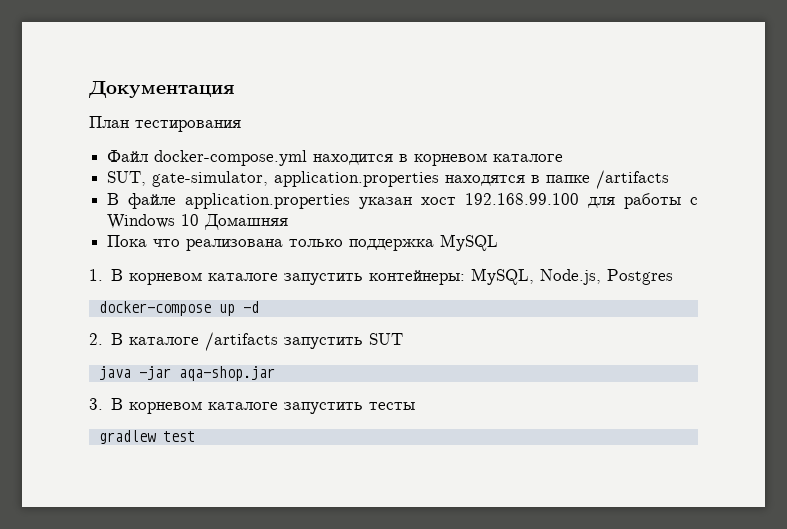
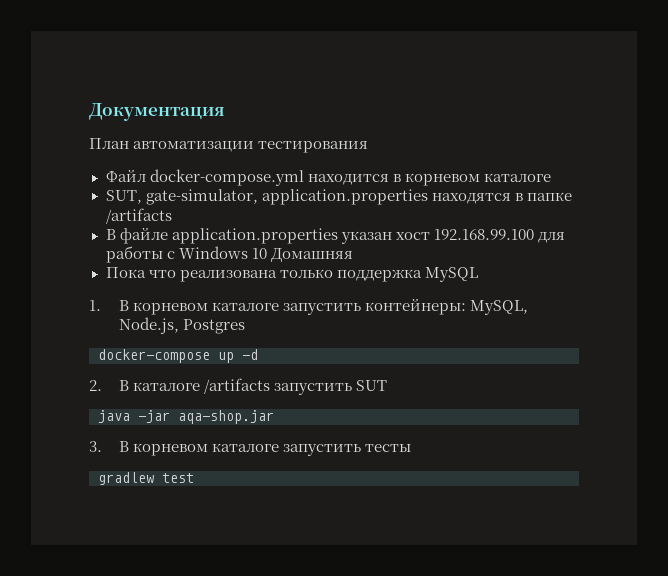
- План тестирования
+ План автоматизации тестирования

